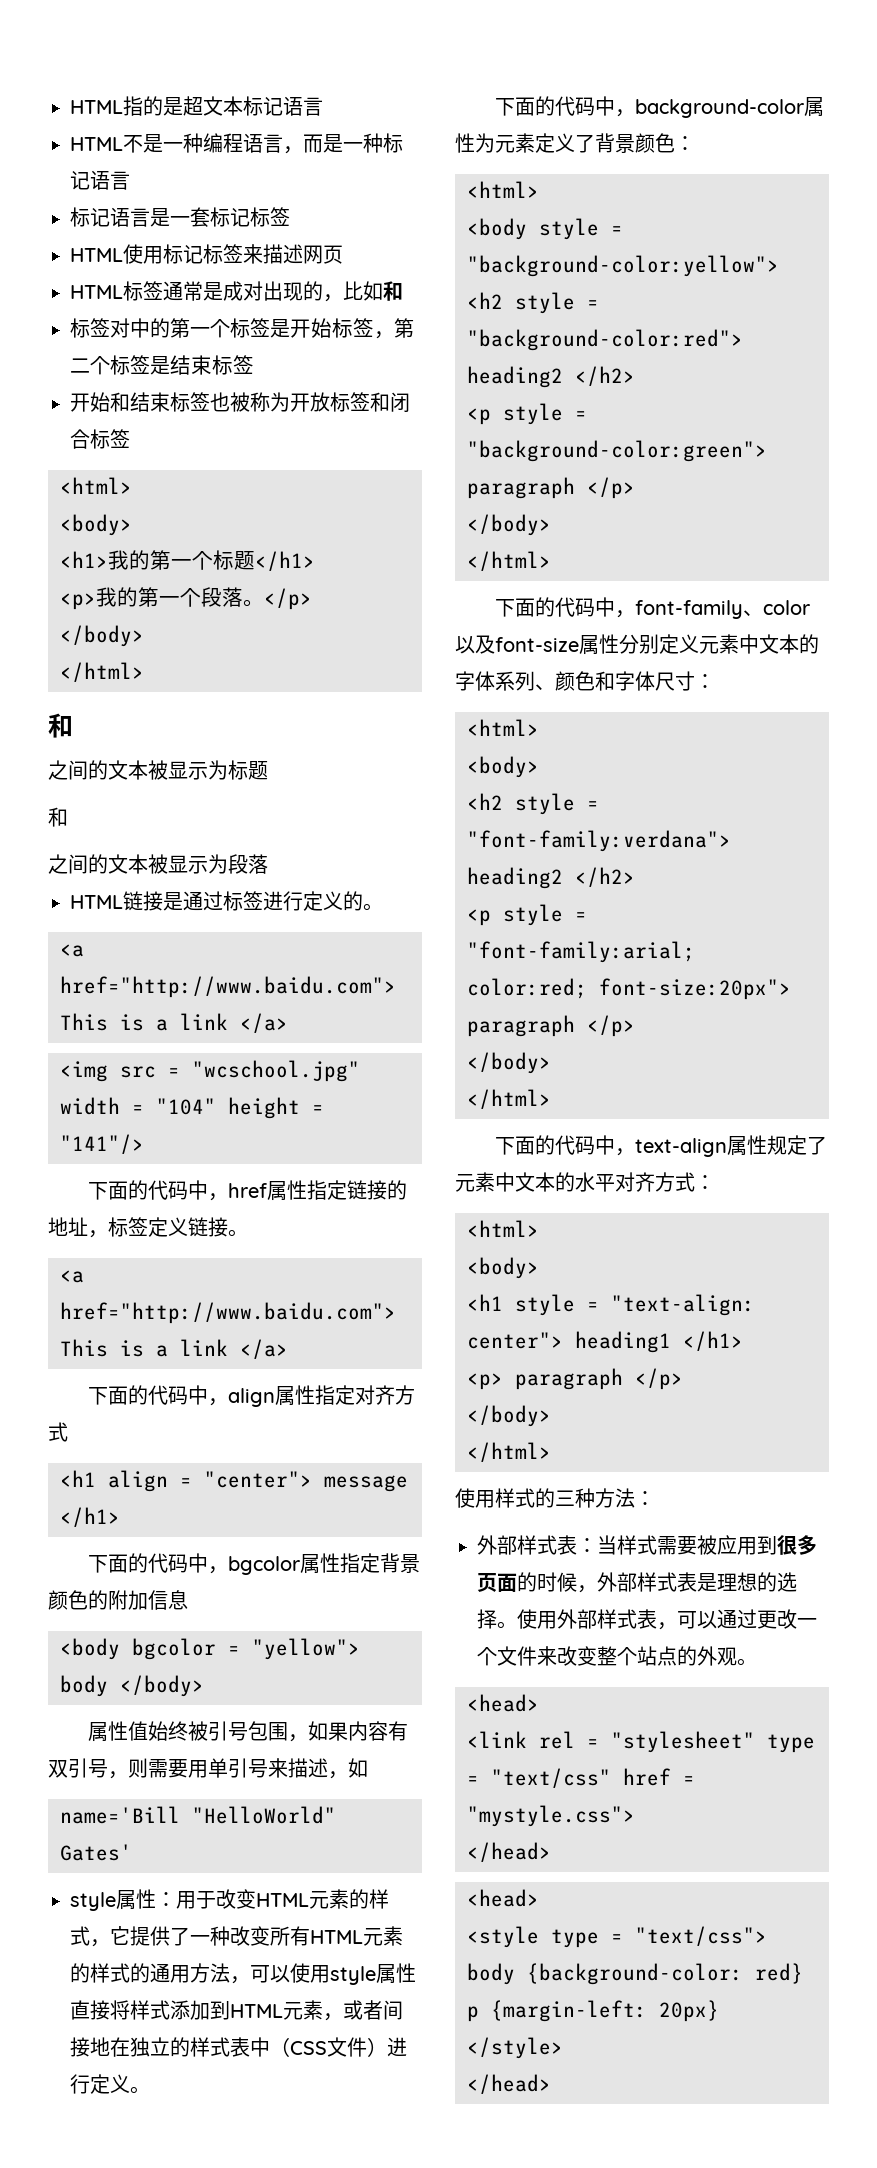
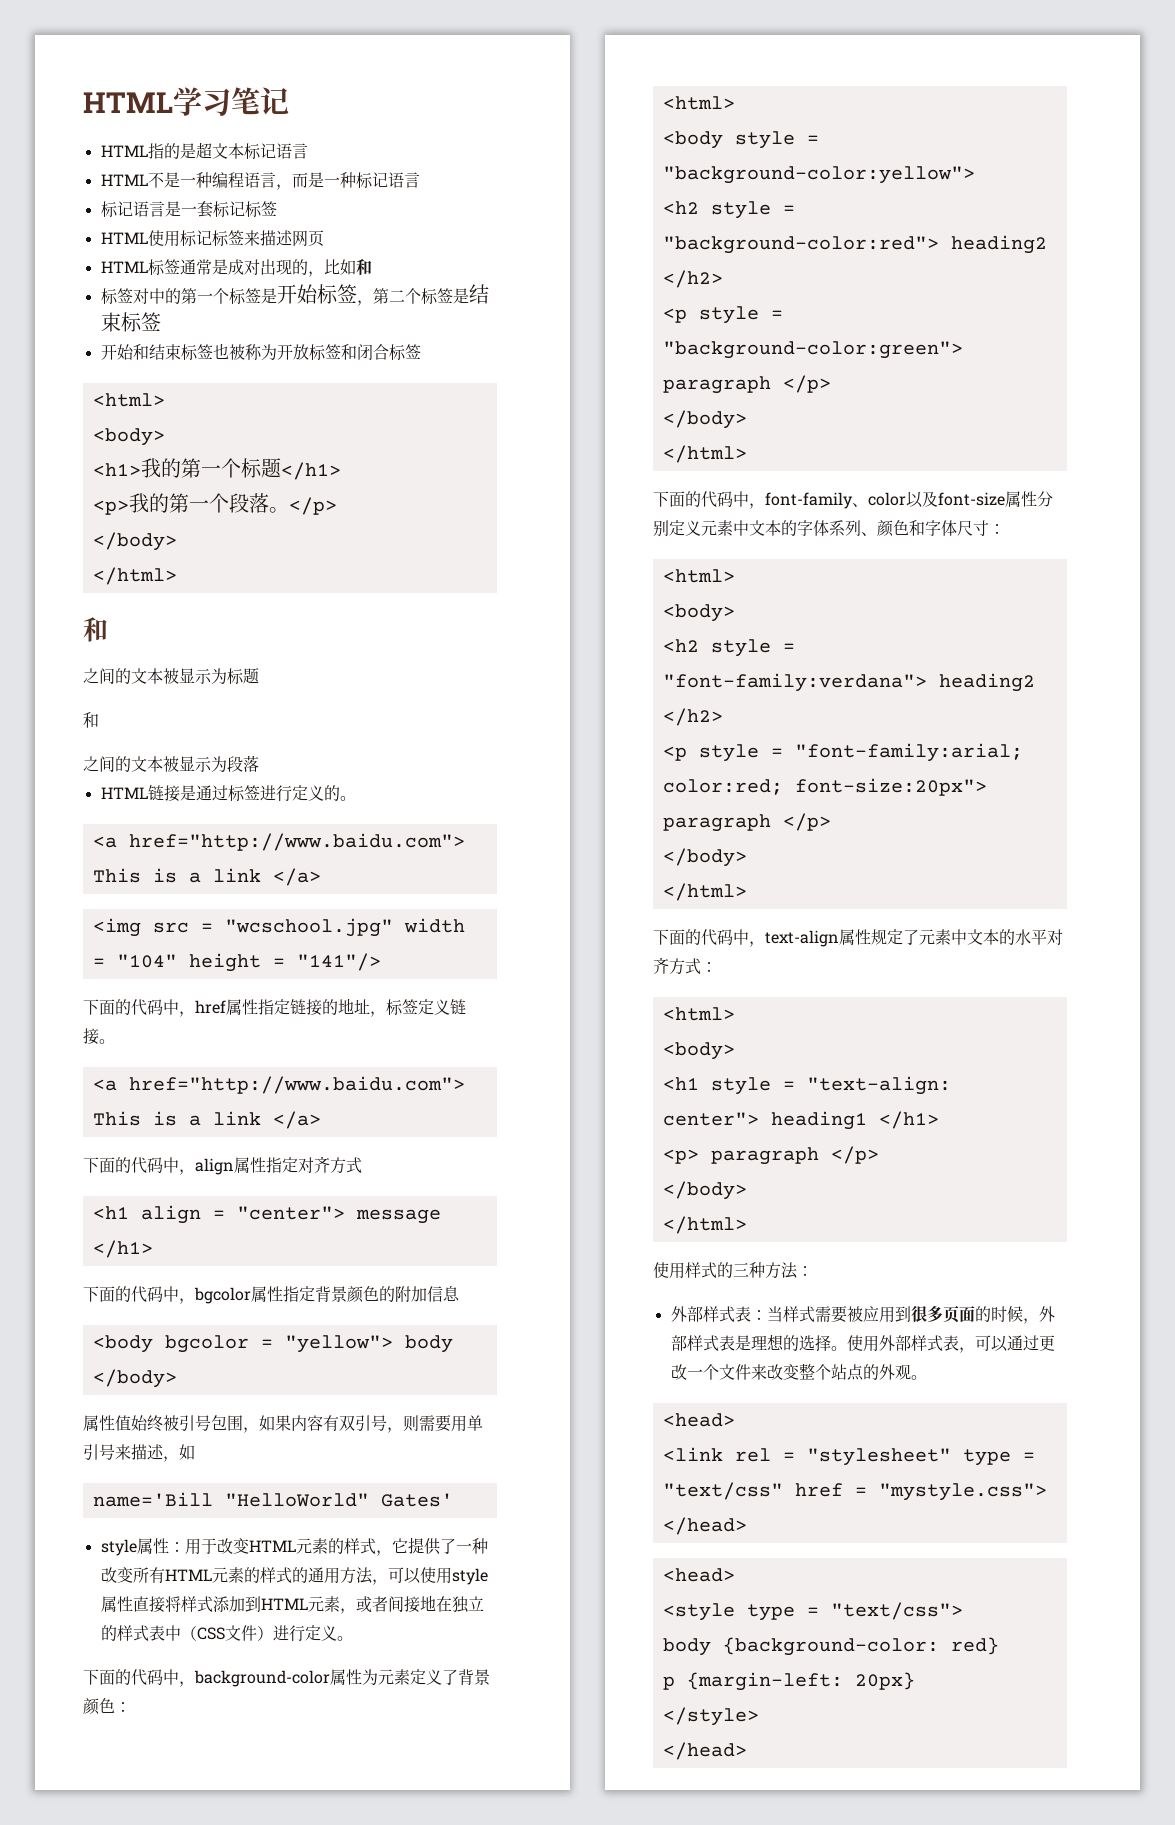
+ HTML学习笔记

